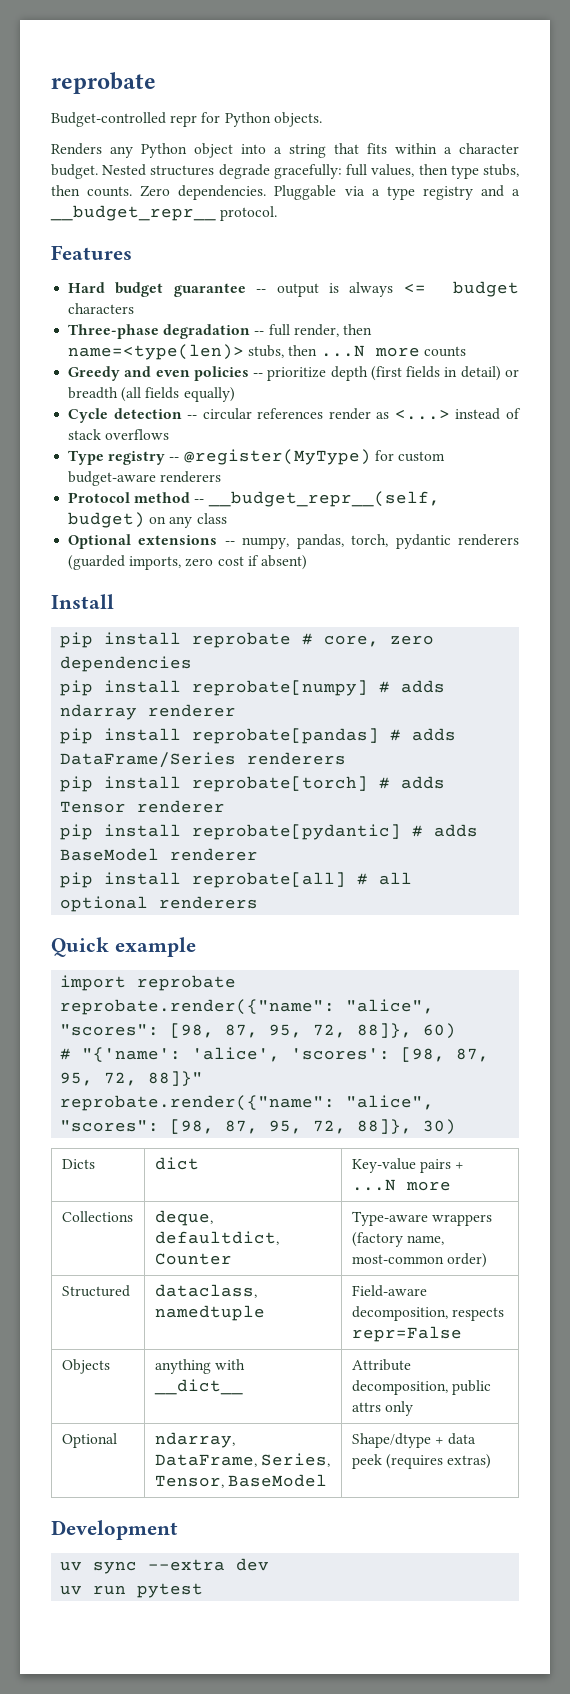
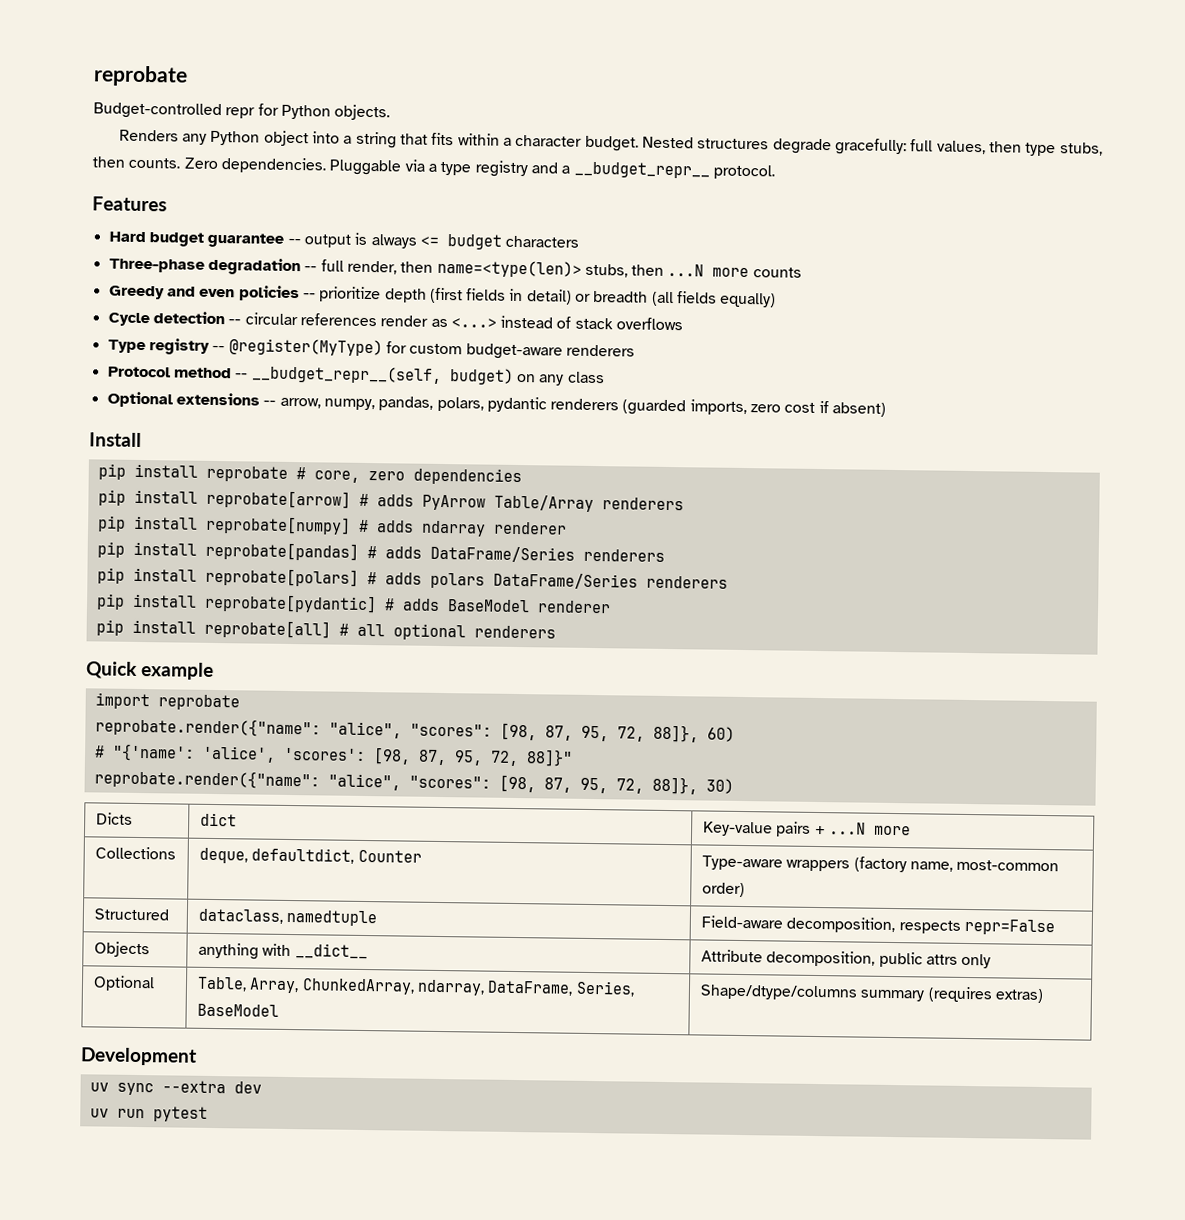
- Optional extensions -- numpy, pandas, torch, pydantic renderers (guarded imports, zero cost if absent)
+ Optional extensions -- arrow, numpy, pandas, polars, pydantic renderers (guarded imports, zero cost if absent)
+ pip install reprobate[arrow] # adds PyArrow Table/Array renderers
- pip install reprobate[torch] # adds Tensor renderer
+ pip install reprobate[polars] # adds polars DataFrame/Series renderers
- Optional | ndarray, DataFrame, Series, Tensor, BaseModel | Shape/dtype + data peek (requires extras)
+ Optional | Table, Array, ChunkedArray, ndarray, DataFrame, Series, BaseModel | Shape/dtype/columns summary (requires extras)

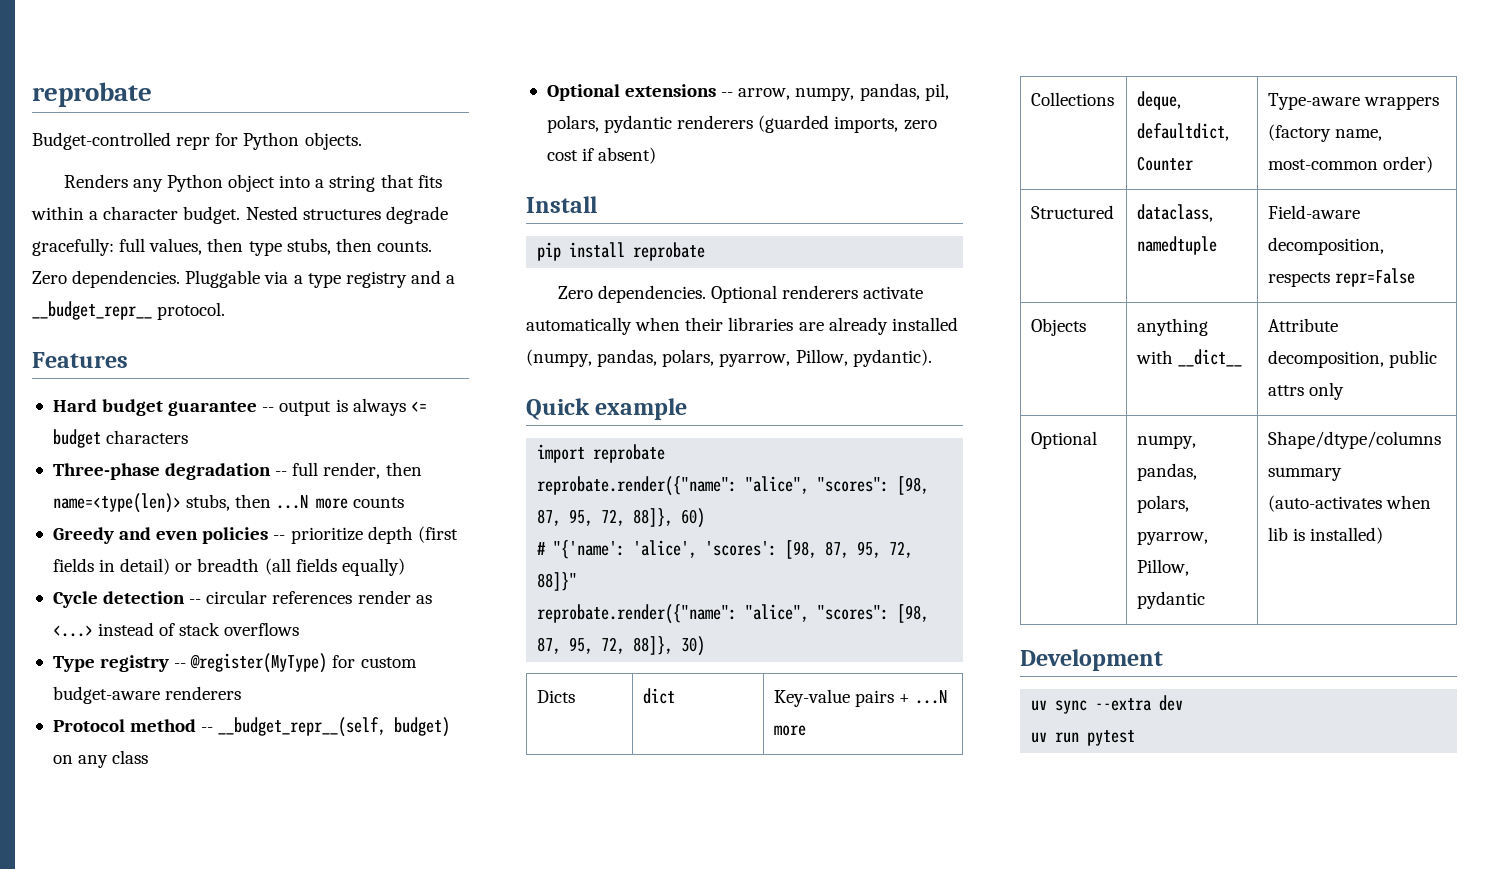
- Optional extensions -- arrow, numpy, pandas, polars, pydantic renderers (guarded imports, zero cost if absent)
+ Optional extensions -- arrow, numpy, pandas, pil, polars, pydantic renderers (guarded imports, zero cost if absent)
- pip install reprobate # core, zero dependencies
- pip install reprobate[arrow] # adds PyArrow Table/Array renderers
- pip install reprobate[numpy] # adds ndarray renderer
- pip install reprobate[pandas] # adds DataFrame/Series renderers
- pip install reprobate[polars] # adds polars DataFrame/Series renderers
- pip install reprobate[pydantic] # adds BaseModel renderer
- pip install reprobate[all] # all optional renderers
+ pip install reprobate
+ Zero dependencies. Optional renderers activate automatically when their libraries are already installed (numpy, pandas, polars, pyarrow, Pillow, pydantic).
- Optional | Table, Array, ChunkedArray, ndarray, DataFrame, Series, BaseModel | Shape/dtype/columns summary (requires extras)
+ Optional | numpy, pandas, polars, pyarrow, Pillow, pydantic | Shape/dtype/columns summary (auto-activates when lib is installed)

